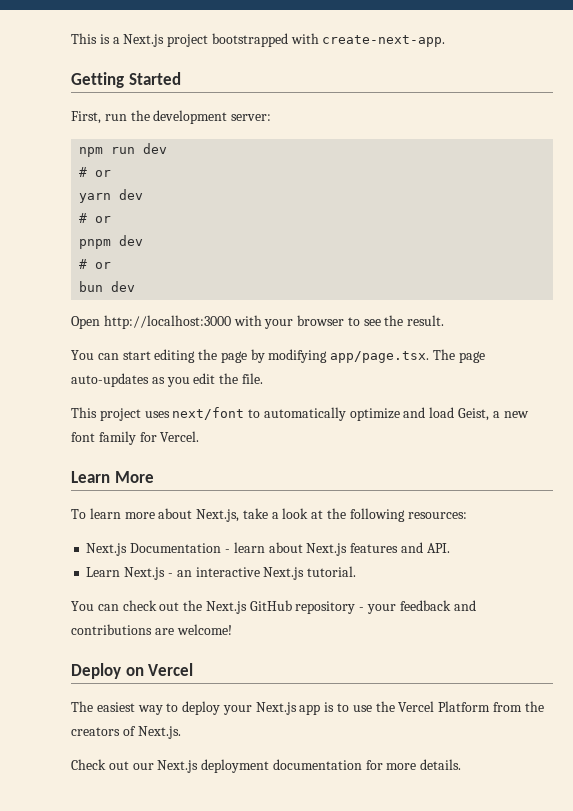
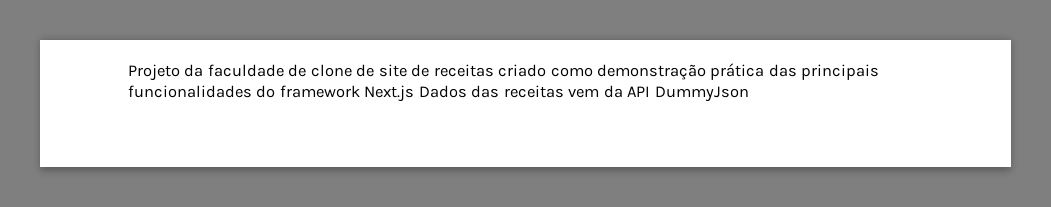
- This is a Next.js project bootstrapped with create-next-app.
- Getting Started
- First, run the development server:
- npm run dev
- # or
- yarn dev
- # or
- pnpm dev
- # or
- bun dev
- Open http://localhost:3000 with your browser to see the result.
- You can start editing the page by modifying app/page.tsx. The page auto-updates as you edit the file.
- This project uses next/font to automatically optimize and load Geist, a new font family for Vercel.
- Learn More
- To learn more about Next.js, take a look at the following resources:
- Next.js Documentation - learn about Next.js features and API.
- Learn Next.js - an interactive Next.js tutorial.
- You can check out the Next.js GitHub repository - your feedback and contributions are welcome!
- Deploy on Vercel
- The easiest way to deploy your Next.js app is to use the Vercel Platform from the creators of Next.js.
- Check out our Next.js deployment documentation for more details.
+ Projeto da faculdade de clone de site de receitas criado como demonstração prática das principais funcionalidades do framework Next.js Dados das receitas vem da API DummyJson

